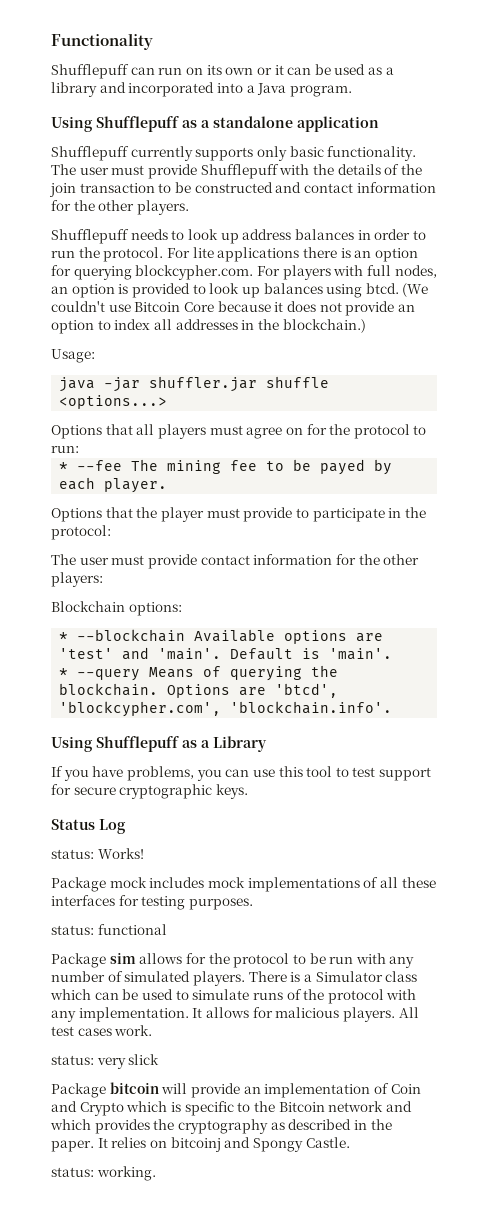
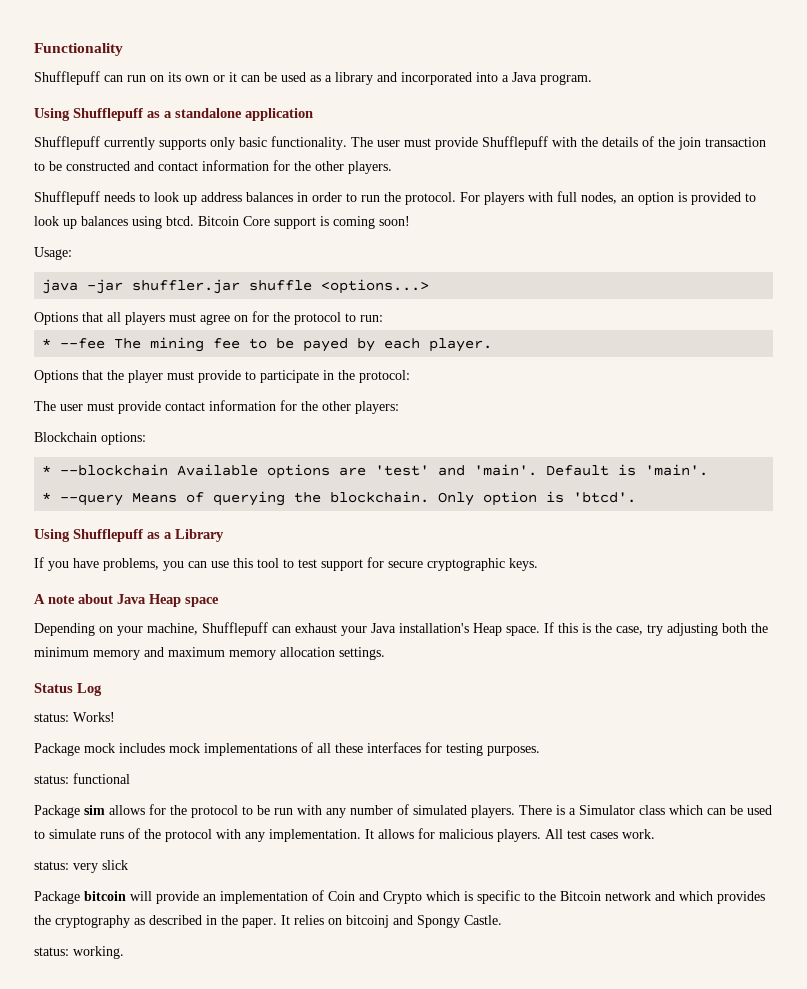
- For lite applications there is an option for querying blockcypher.com. For players with full nodes, an option is provided to look up balances using btcd.
+ For players with full nodes, an option is provided to look up balances using btcd.
- (We couldn't use Bitcoin Core because it does not provide an option to index all addresses in the blockchain.)
+ Bitcoin Core support is coming soon!
- Options are 'btcd', 'blockcypher.com', 'blockchain.info'.
+ Only option is 'btcd'.
+ A note about Java Heap space
+ Depending on your machine, Shufflepuff can exhaust your Java installation's Heap space. If this is the case, try adjusting both the minimum memory and maximum memory allocation settings.

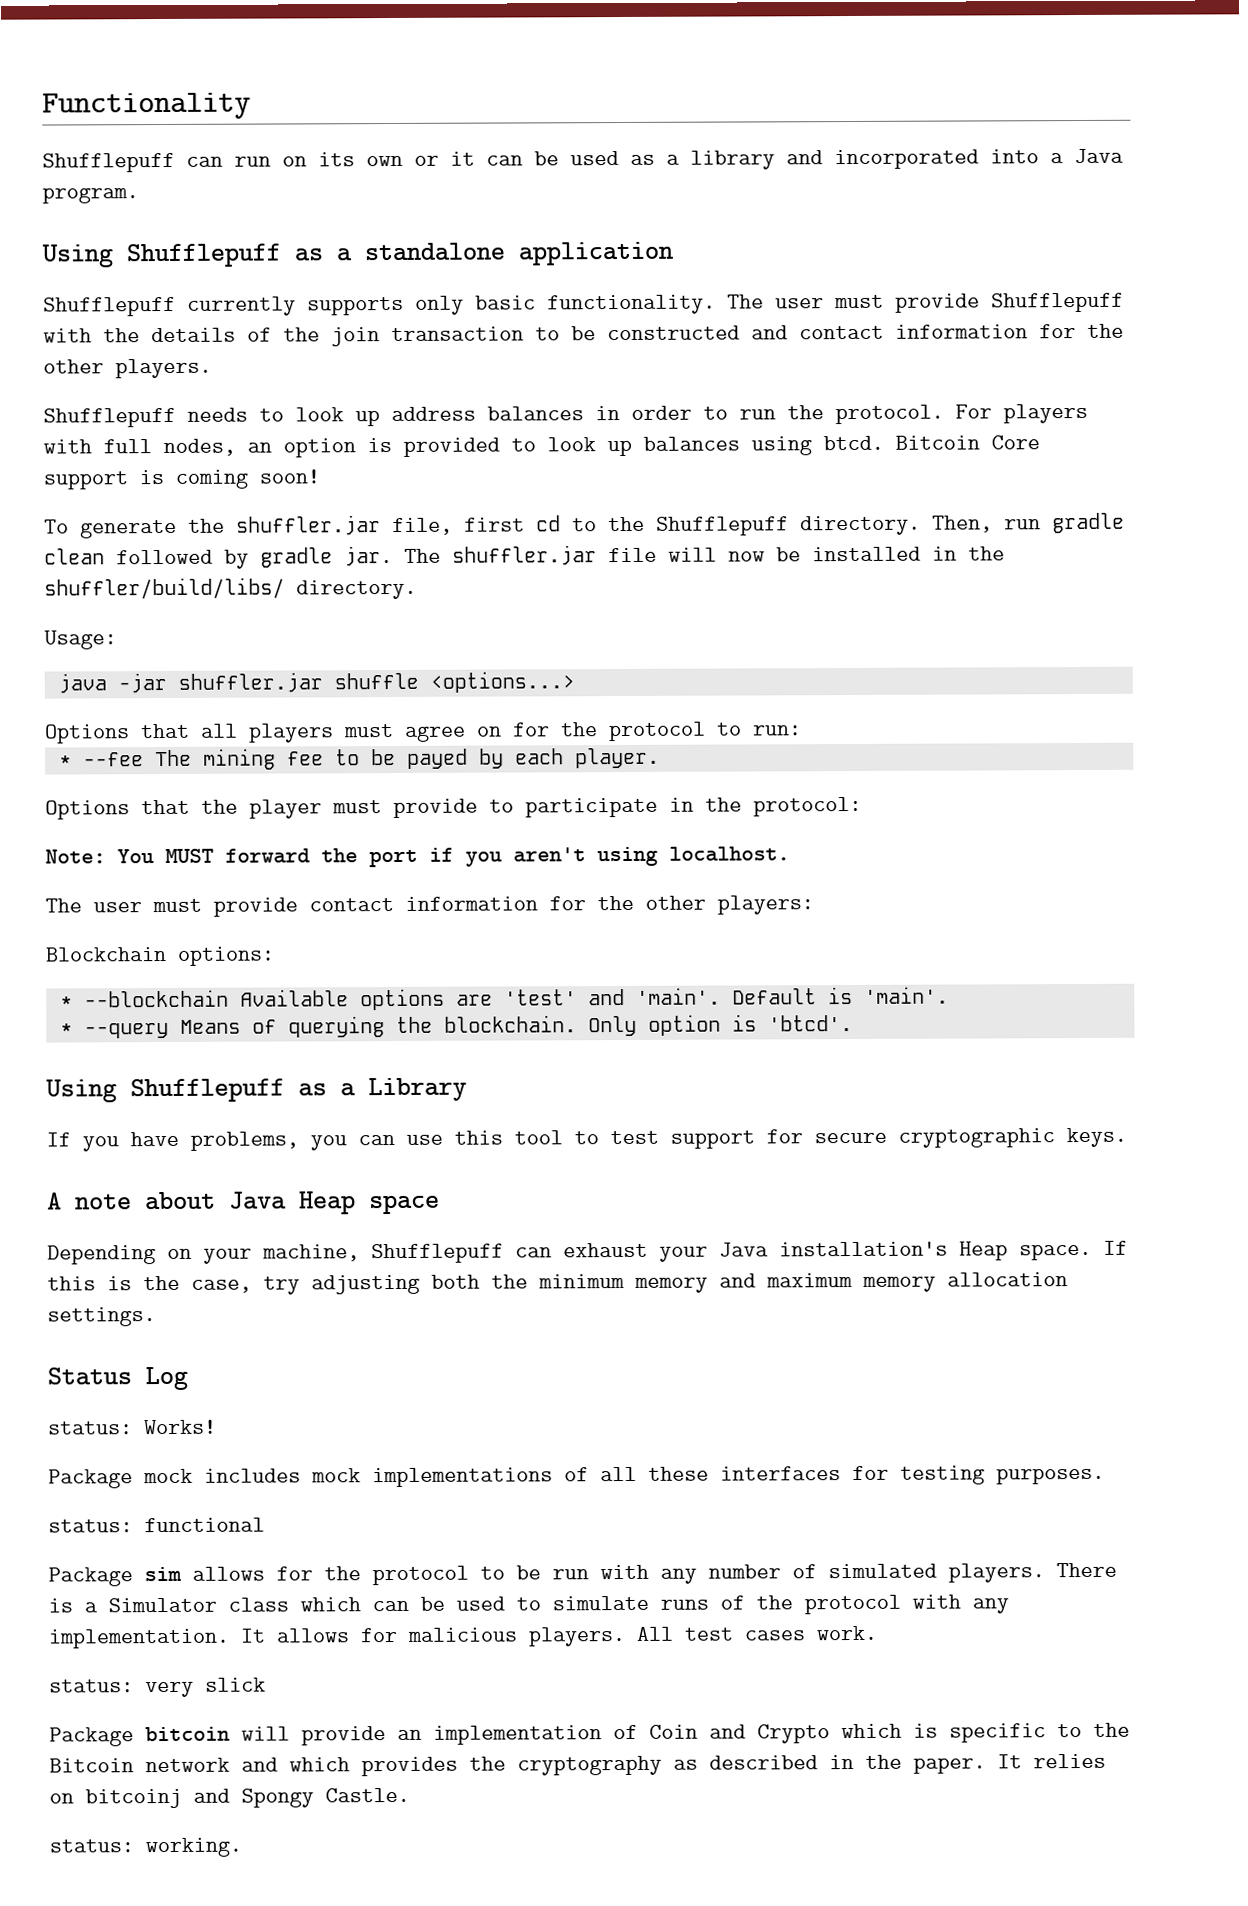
+ To generate the shuffler.jar file, first cd to the Shufflepuff directory. Then, run gradle clean followed by gradle jar. The shuffler.jar file will now be installed in the shuffler/build/libs/ directory.
+ Note: You MUST forward the port if you aren't using localhost.

